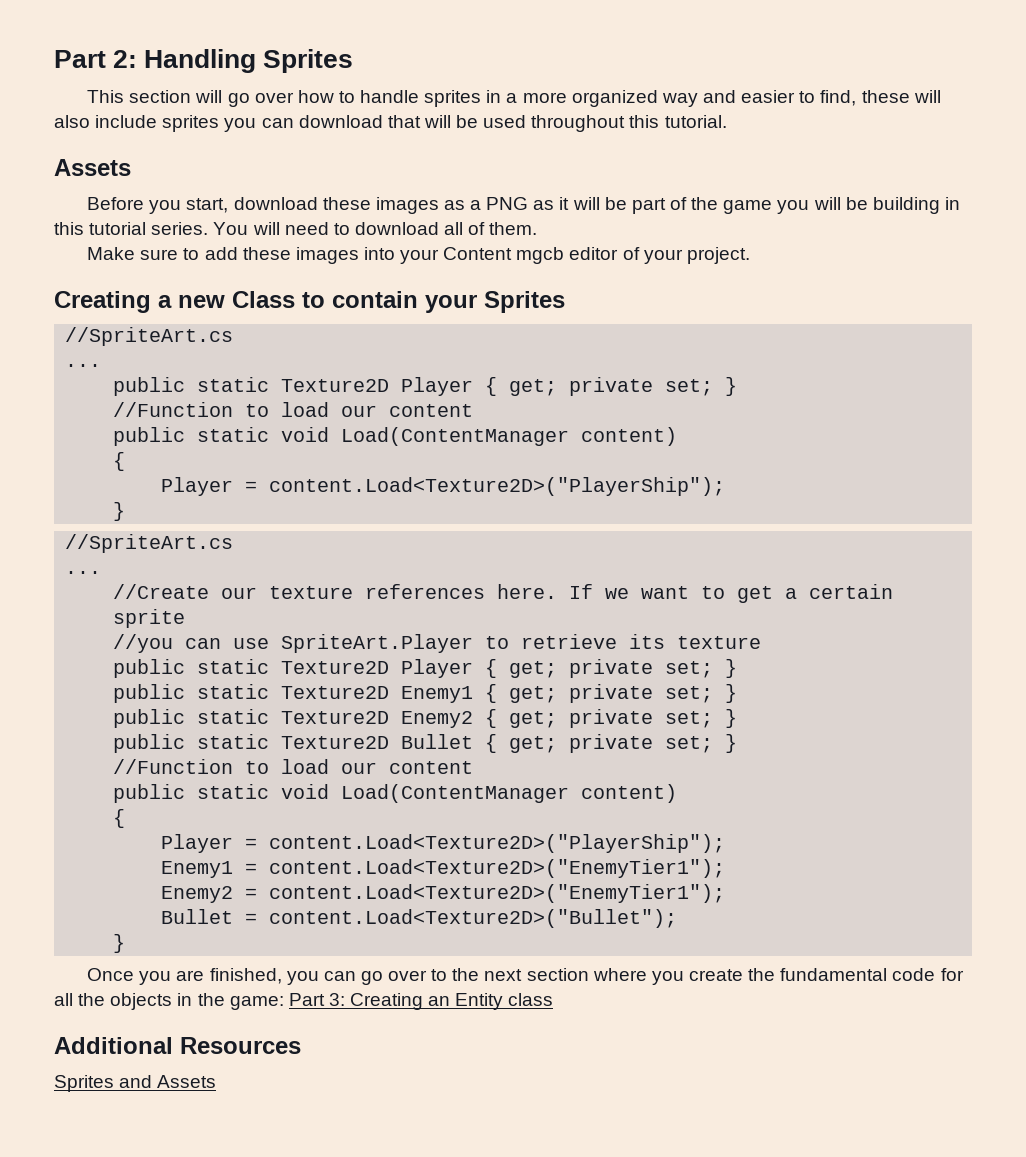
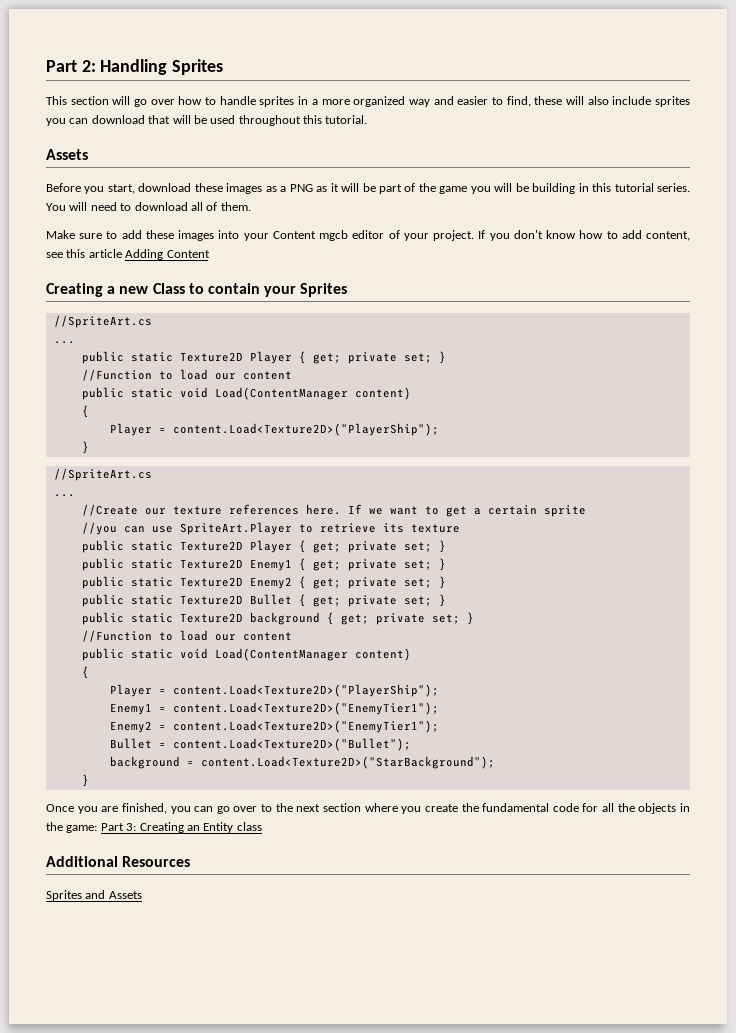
+ If you don't know how to add content, see this article Adding Content
+ public static Texture2D background { get; private set; }
+ background = content.Load<Texture2D>("StarBackground");

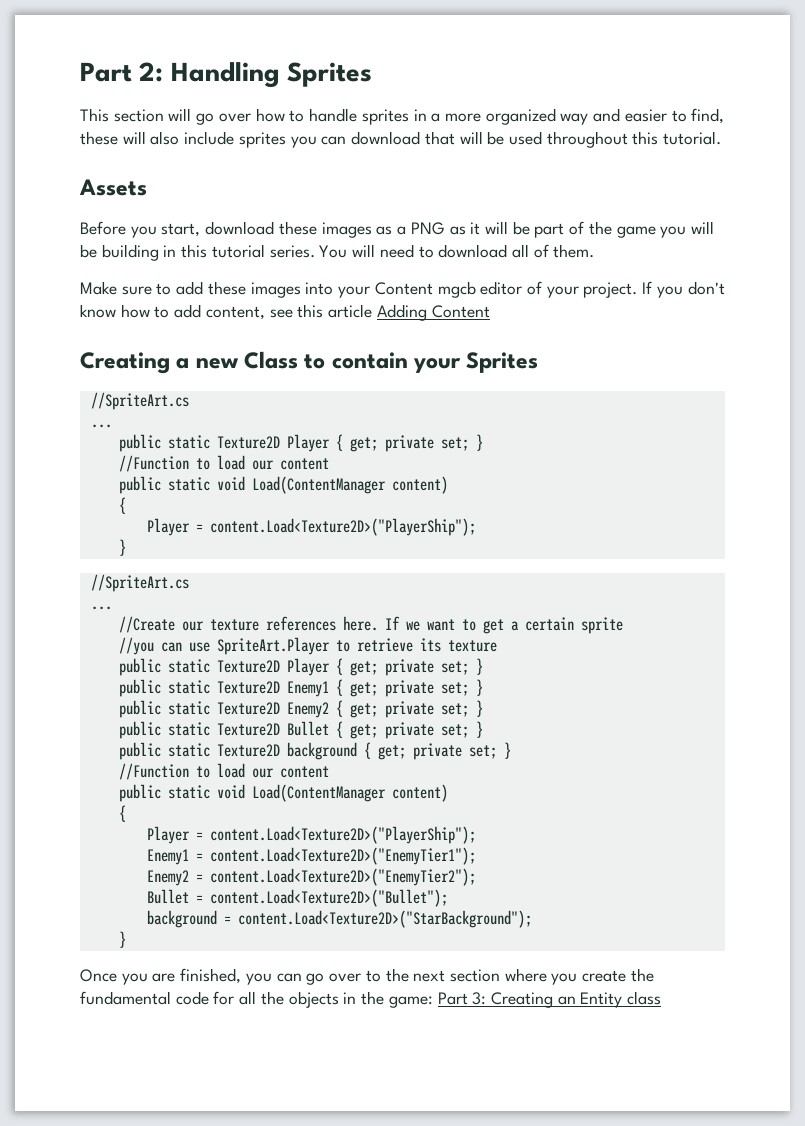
- Enemy2 = content.Load<Texture2D>("EnemyTier1");
+ Enemy2 = content.Load<Texture2D>("EnemyTier2");
- Additional Resources
- Sprites and Assets

